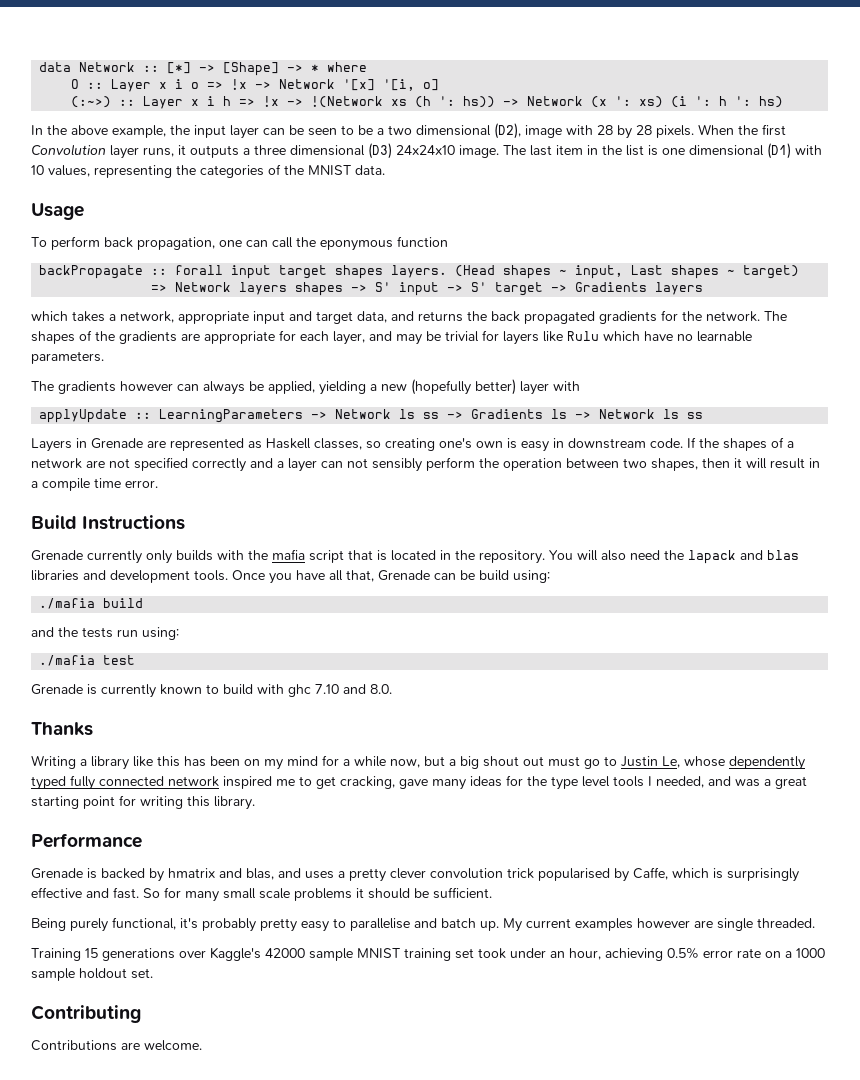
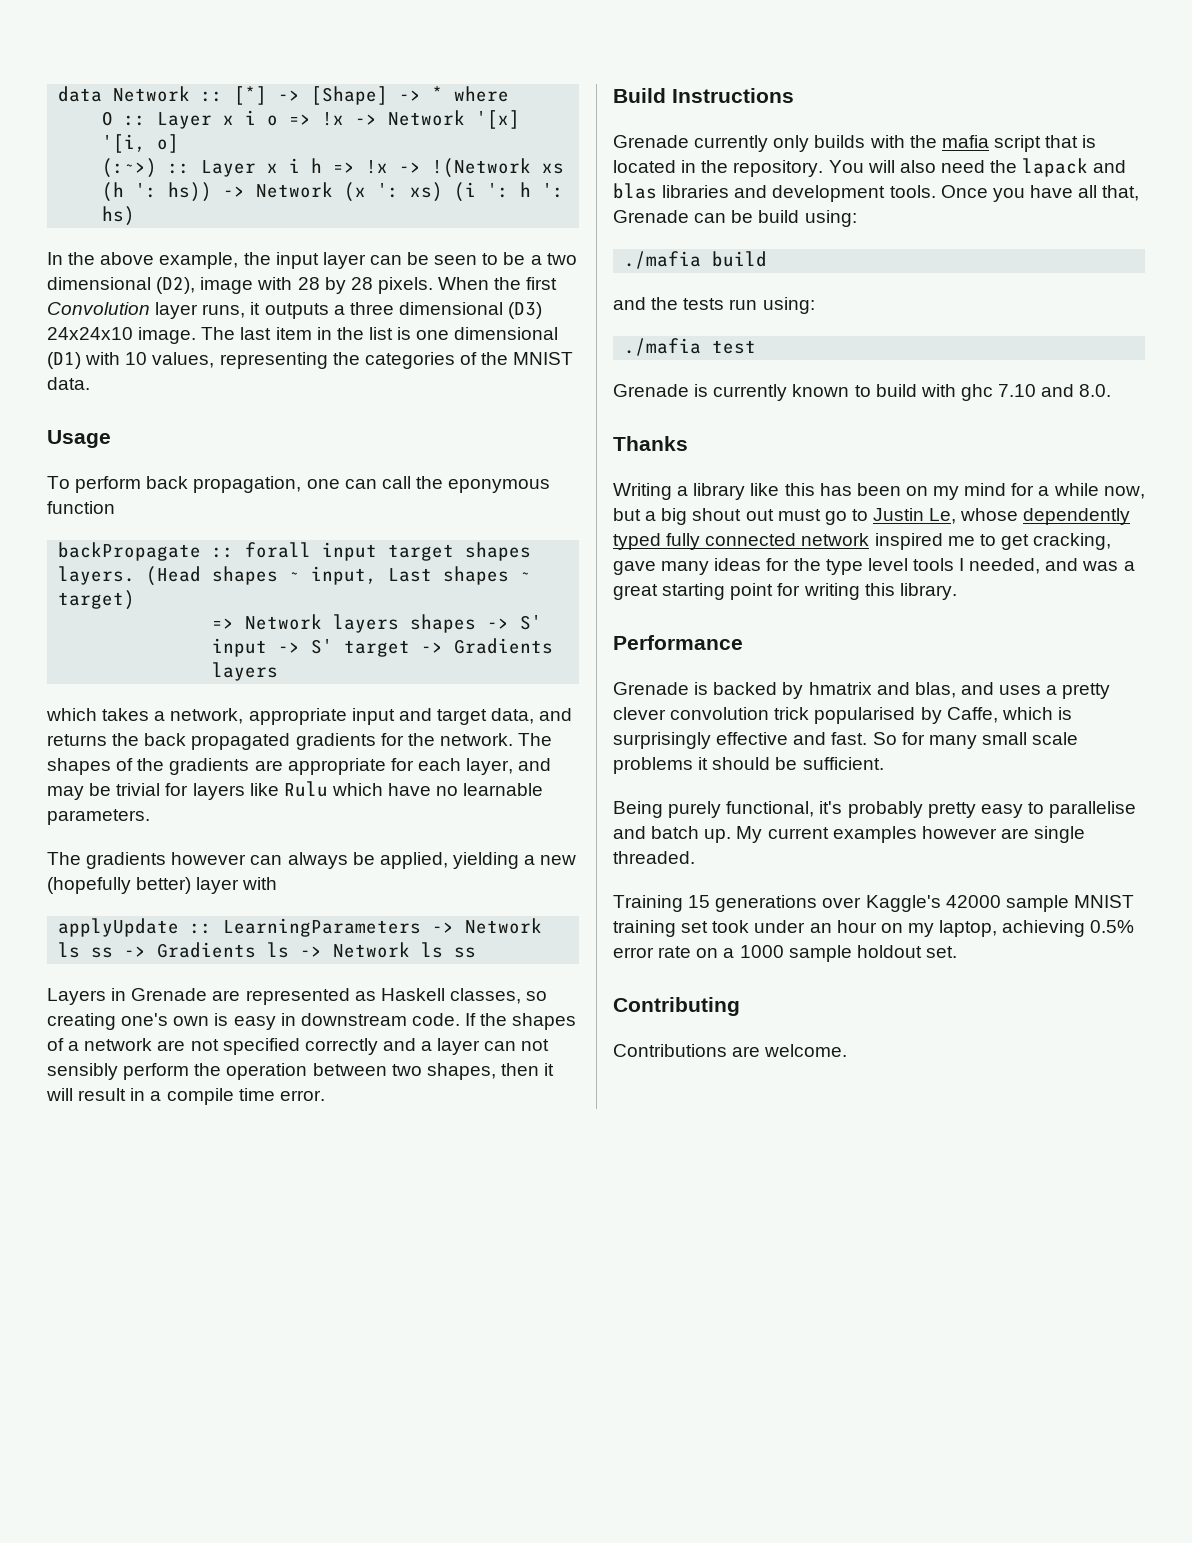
- Training 15 generations over Kaggle's 42000 sample MNIST training set took under an hour, achieving 0.5% error rate on a 1000 sample holdout set.
+ Training 15 generations over Kaggle's 42000 sample MNIST training set took under an hour on my laptop, achieving 0.5% error rate on a 1000 sample holdout set.

